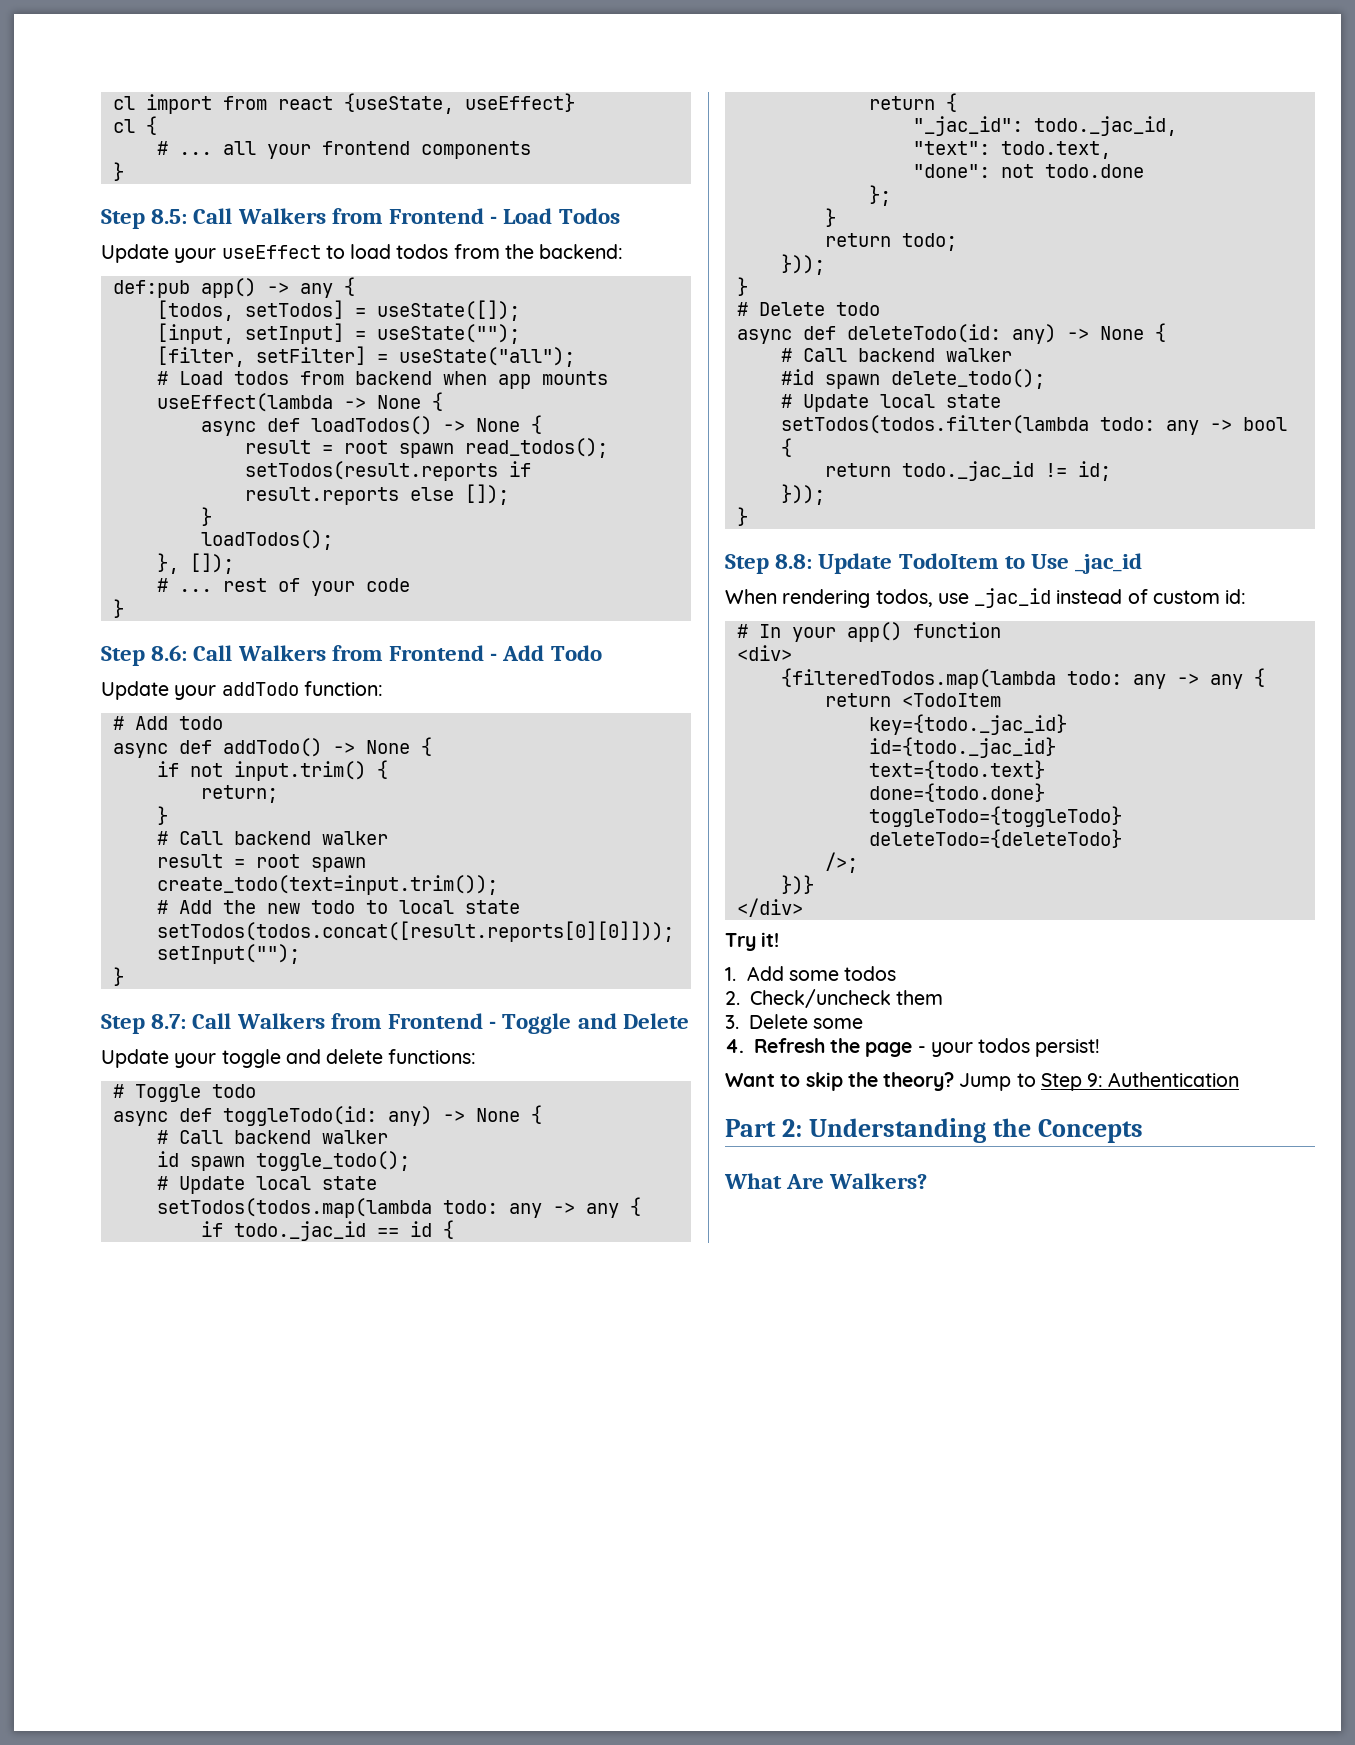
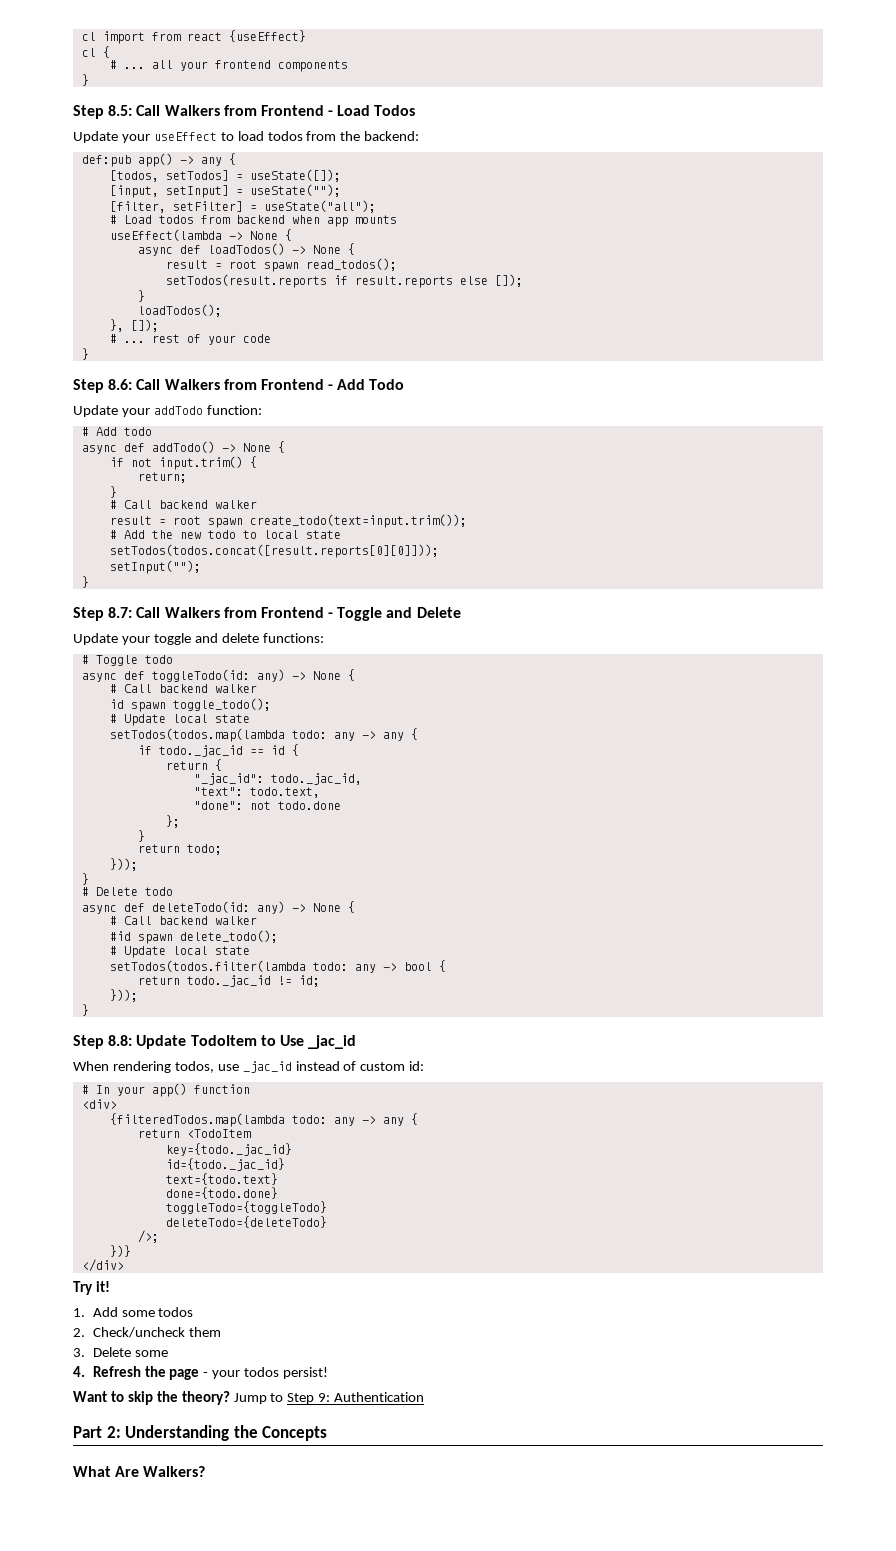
- cl import from react {useState, useEffect}
+ cl import from react {useEffect}

